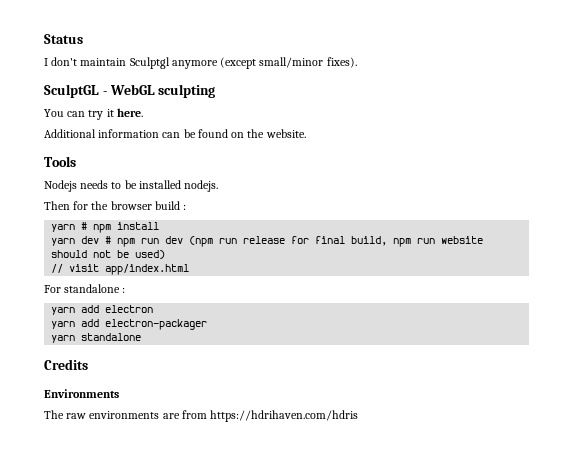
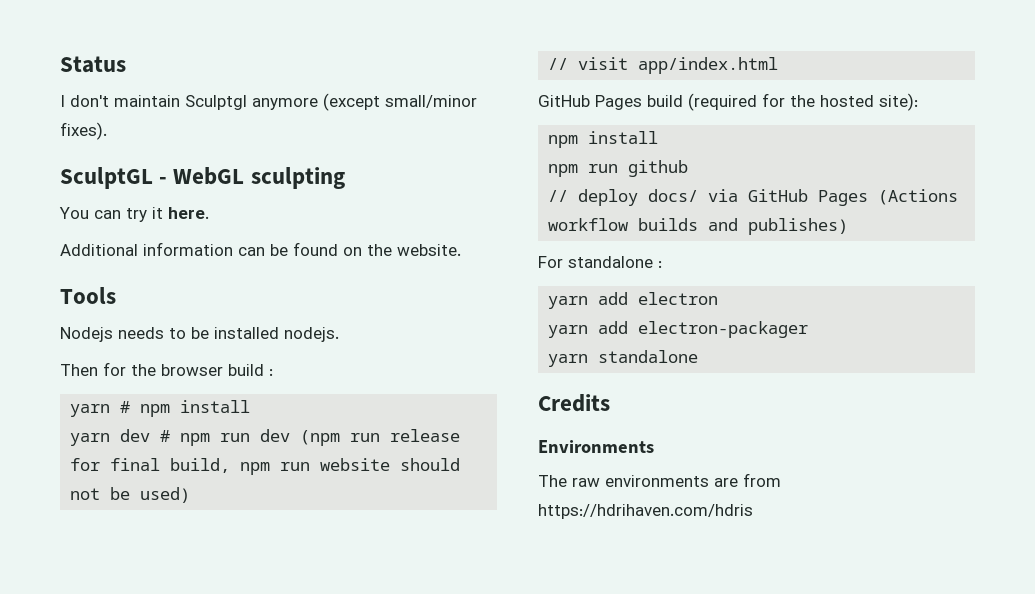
+ GitHub Pages build (required for the hosted site):
+ npm install
+ npm run github
+ // deploy docs/ via GitHub Pages (Actions workflow builds and publishes)

